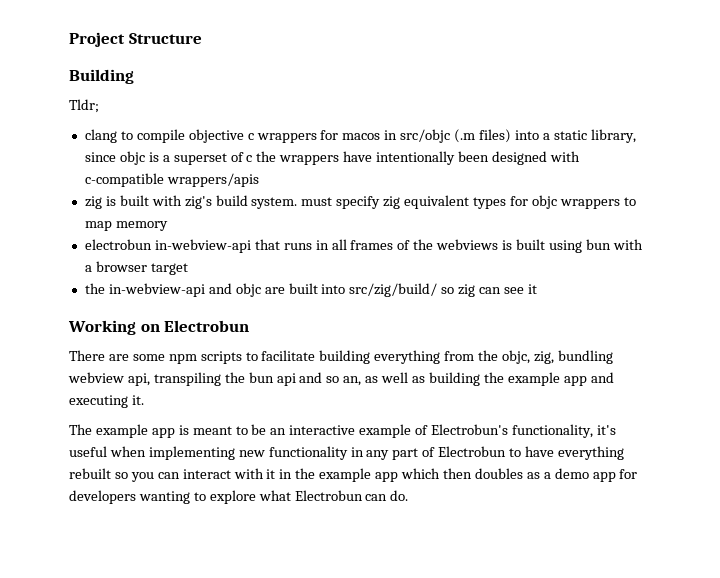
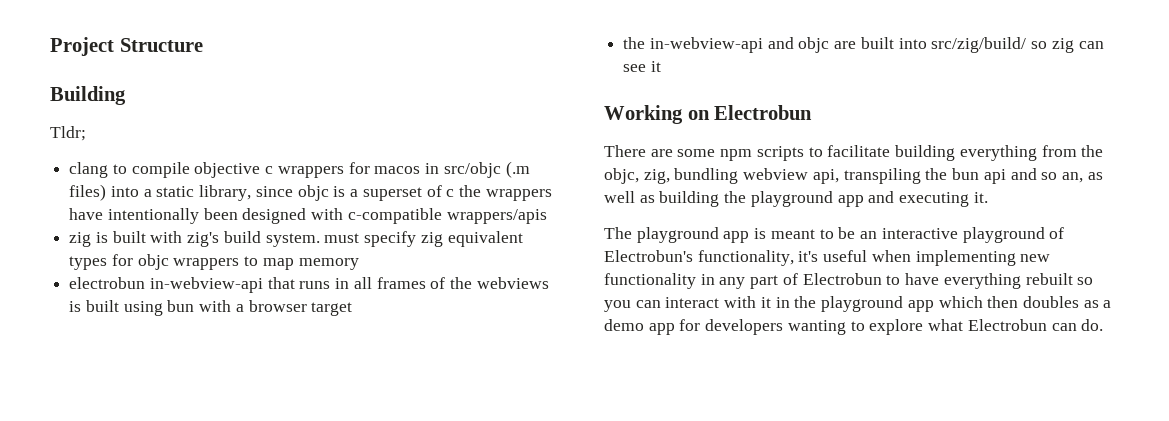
- There are some npm scripts to facilitate building everything from the objc, zig, bundling webview api, transpiling the bun api and so an, as well as building the example app and executing it.
+ There are some npm scripts to facilitate building everything from the objc, zig, bundling webview api, transpiling the bun api and so an, as well as building the playground app and executing it.
- The example app is meant to be an interactive example of Electrobun's functionality, it's useful when implementing new functionality in any part of Electrobun to have everything rebuilt so you can interact with it in the example app which then doubles as a demo app for developers wanting to explore what Electrobun can do.
+ The playground app is meant to be an interactive playground of Electrobun's functionality, it's useful when implementing new functionality in any part of Electrobun to have everything rebuilt so you can interact with it in the playground app which then doubles as a demo app for developers wanting to explore what Electrobun can do.

